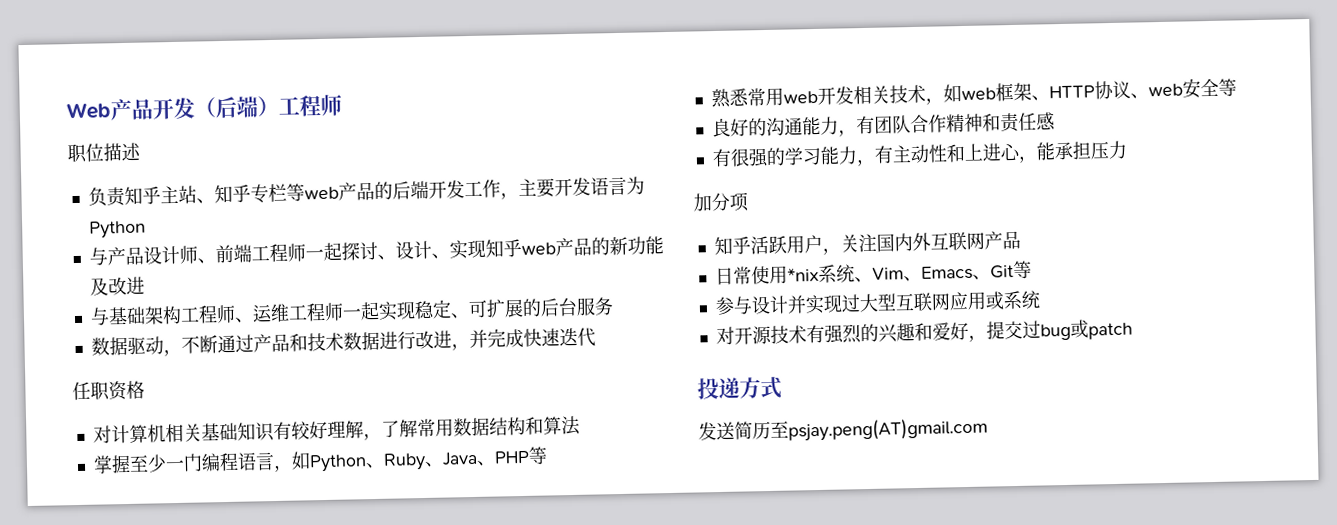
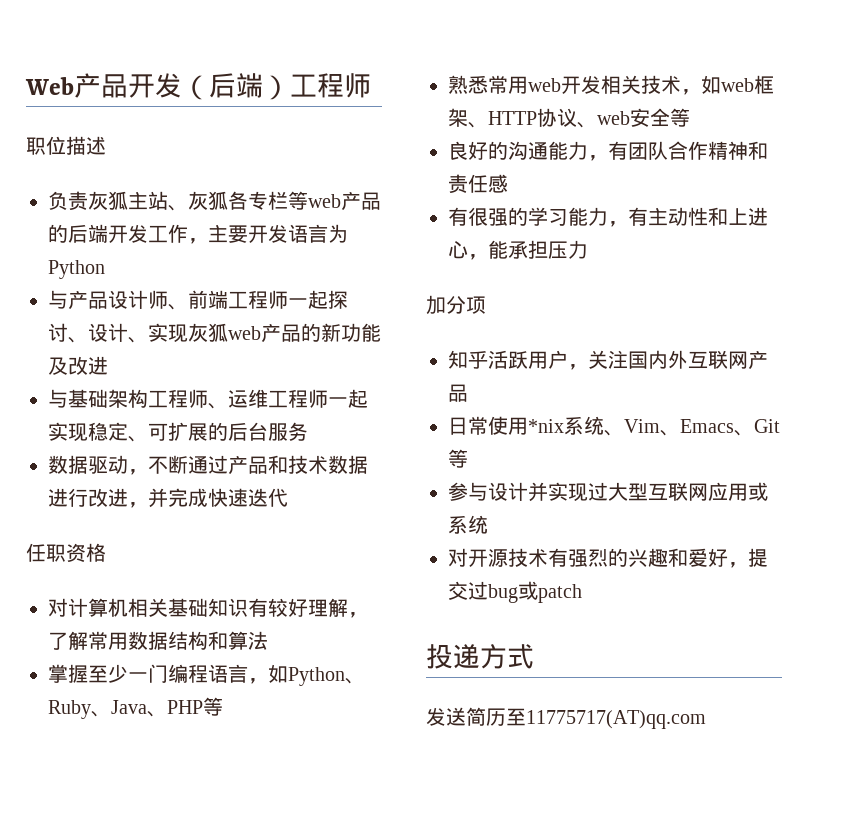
- 负责知乎主站、知乎专栏等web产品的后端开发工作，主要开发语言为Python
+ 负责灰狐主站、灰狐各专栏等web产品的后端开发工作，主要开发语言为Python
- 与产品设计师、前端工程师一起探讨、设计、实现知乎web产品的新功能及改进
+ 与产品设计师、前端工程师一起探讨、设计、实现灰狐web产品的新功能及改进
- 发送简历至psjay.peng(AT)gmail.com
+ 发送简历至11775717(AT)qq.com

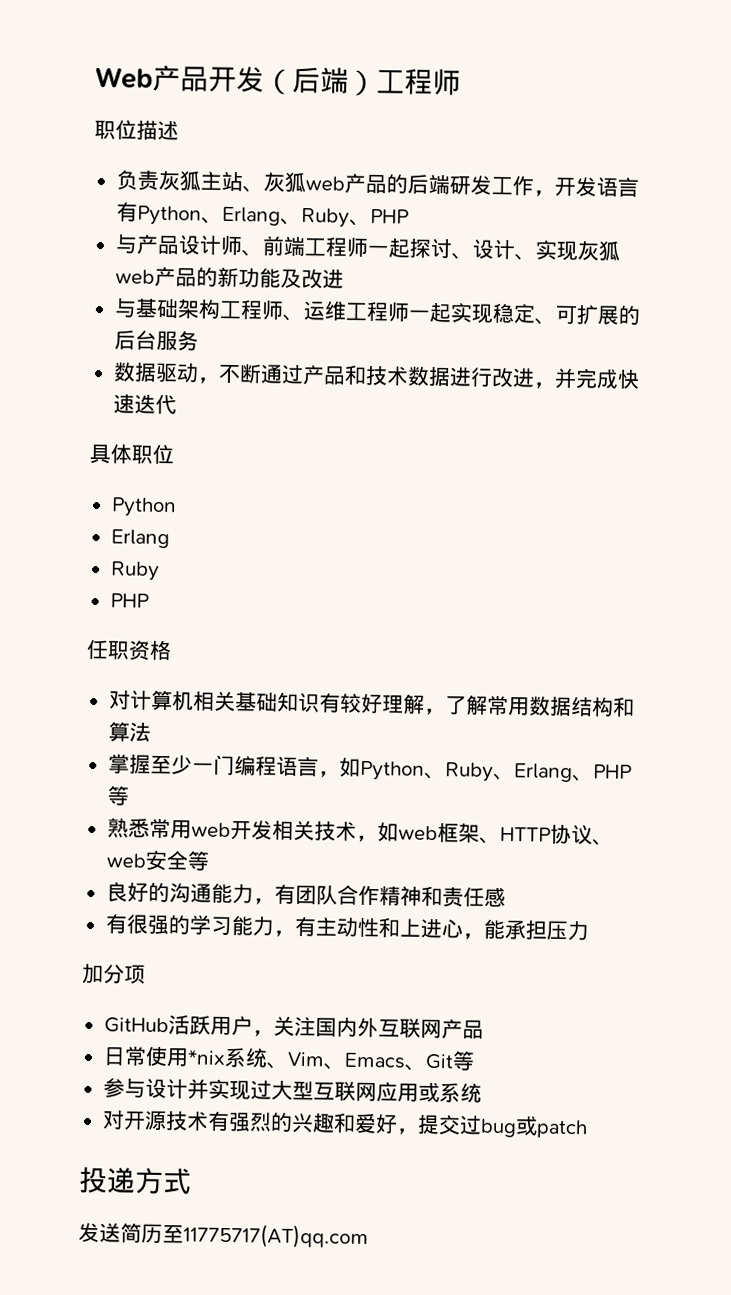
- 负责灰狐主站、灰狐各专栏等web产品的后端开发工作，主要开发语言为Python
+ 负责灰狐主站、灰狐web产品的后端研发工作，开发语言有Python、Erlang、Ruby、PHP
+ 具体职位
+ Python
+ Erlang
+ Ruby
+ PHP
- 掌握至少一门编程语言，如Python、Ruby、Java、PHP等
+ 掌握至少一门编程语言，如Python、Ruby、Erlang、PHP等
- 知乎活跃用户，关注国内外互联网产品
+ GitHub活跃用户，关注国内外互联网产品

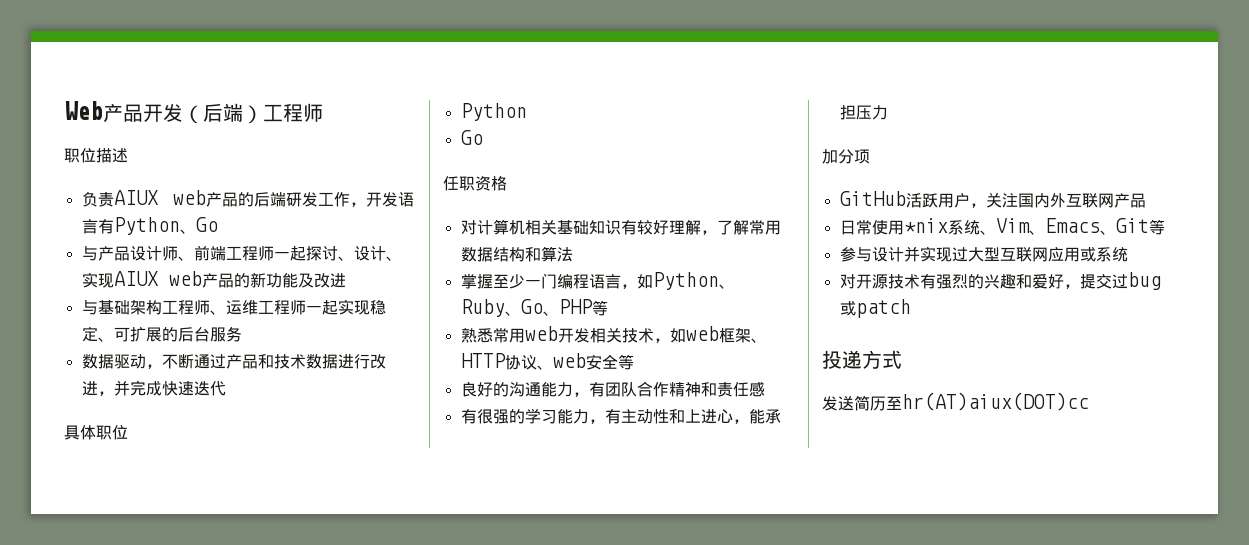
- 负责灰狐主站、灰狐web产品的后端研发工作，开发语言有Python、Erlang、Ruby、PHP
+ 负责AIUX web产品的后端研发工作，开发语言有Python、Go
- 与产品设计师、前端工程师一起探讨、设计、实现灰狐web产品的新功能及改进
+ 与产品设计师、前端工程师一起探讨、设计、实现AIUX web产品的新功能及改进
  具体职位
  Python
- Erlang
- Ruby
- PHP
+ Go
- 掌握至少一门编程语言，如Python、Ruby、Erlang、PHP等
+ 掌握至少一门编程语言，如Python、Ruby、Go、PHP等
- 发送简历至11775717(AT)qq.com
+ 发送简历至hr(AT)aiux(DOT)cc

